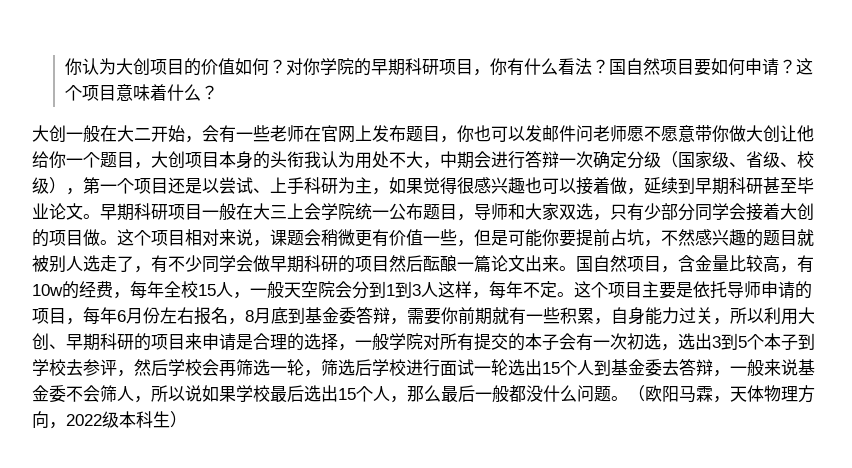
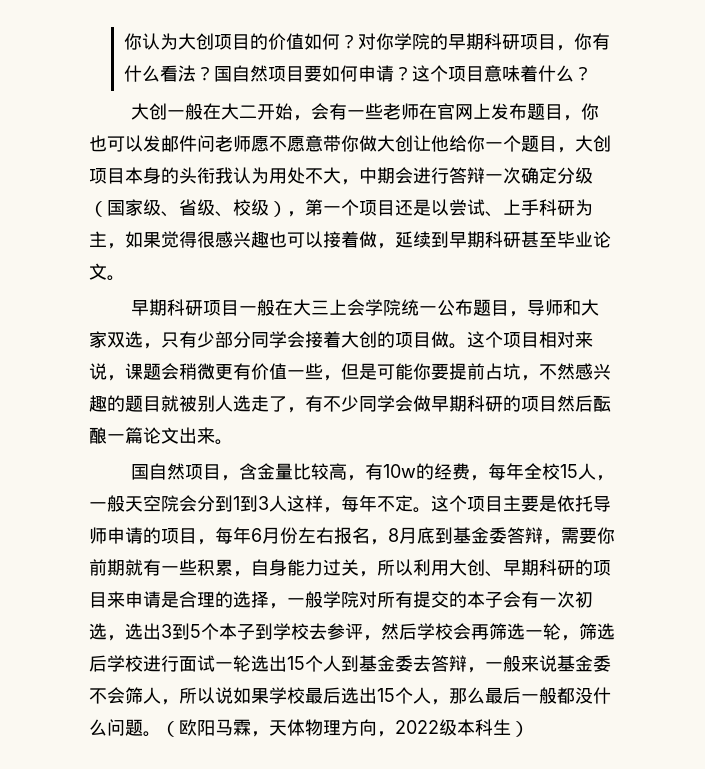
- 大创一般在大二开始，会有一些老师在官网上发布题目，你也可以发邮件问老师愿不愿意带你做大创让他给你一个题目，大创项目本身的头衔我认为用处不大，中期会进行答辩一次确定分级（国家级、省级、校级），第一个项目还是以尝试、上手科研为主，如果觉得很感兴趣也可以接着做，延续到早期科研甚至毕业论文。早期科研项目一般在大三上会学院统一公布题目，导师和大家双选，只有少部分同学会接着大创的项目做。
+ 大创一般在大二开始，会有一些老师在官网上发布题目，你也可以发邮件问老师愿不愿意带你做大创让他给你一个题目，大创项目本身的头衔我认为用处不大，中期会进行答辩一次确定分级（国家级、省级、校级），第一个项目还是以尝试、上手科研为主，如果觉得很感兴趣也可以接着做，延续到早期科研甚至毕业论文。
+ 早期科研项目一般在大三上会学院统一公布题目，导师和大家双选，只有少部分同学会接着大创的项目做。
- 这个项目相对来说，课题会稍微更有价值一些，但是可能你要提前占坑，不然感兴趣的题目就被别人选走了，有不少同学会做早期科研的项目然后酝酿一篇论文出来。国自然项目，含金量比较高，有10w的经费，每年全校15人，一般天空院会分到1到3人这样，每年不定。
+ 这个项目相对来说，课题会稍微更有价值一些，但是可能你要提前占坑，不然感兴趣的题目就被别人选走了，有不少同学会做早期科研的项目然后酝酿一篇论文出来。
+ 国自然项目，含金量比较高，有10w的经费，每年全校15人，一般天空院会分到1到3人这样，每年不定。

